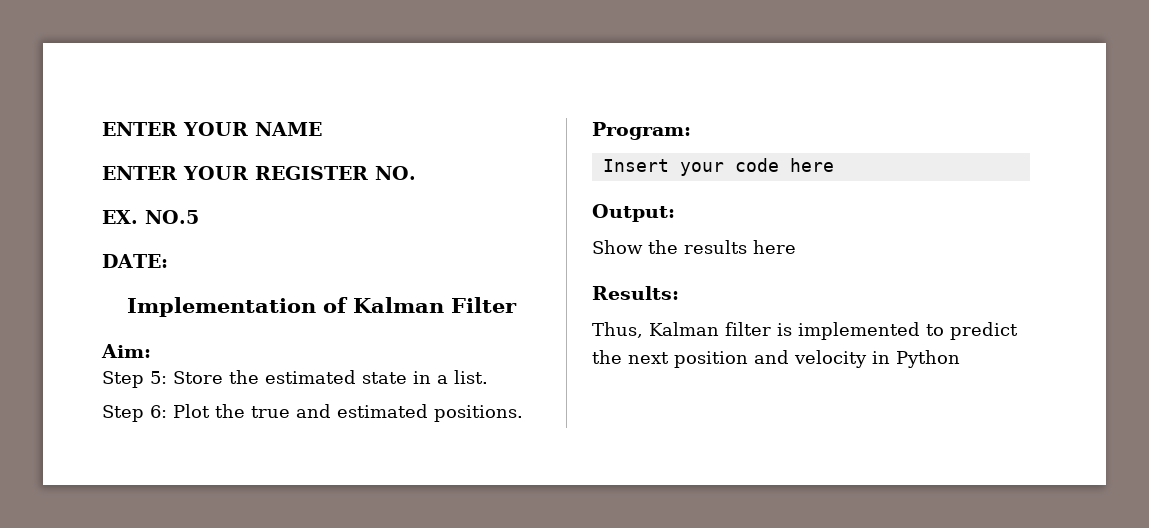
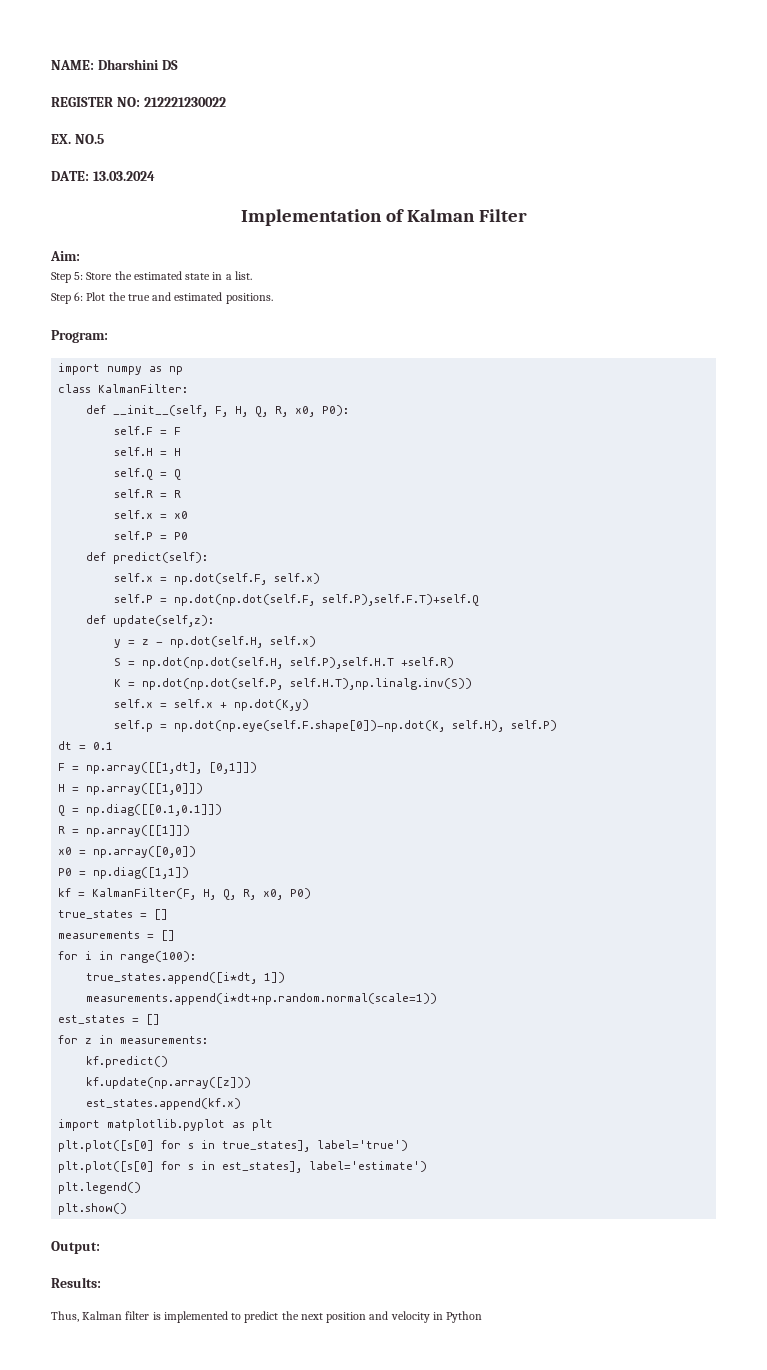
- ENTER YOUR NAME
- ENTER YOUR REGISTER NO.
+ NAME: Dharshini DS
+ REGISTER NO: 212221230022
- DATE:
+ DATE: 13.03.2024
- Insert your code here
+ import numpy as np
+ class KalmanFilter:
+ def __init__(self, F, H, Q, R, x0, P0):
+ self.F = F
+ self.H = H
+ self.Q = Q
+ self.R = R
+ self.x = x0
+ self.P = P0
+ def predict(self):
+ self.x = np.dot(self.F, self.x)
+ self.P = np.dot(np.dot(self.F, self.P),self.F.T)+self.Q
+ def update(self,z):
+ y = z - np.dot(self.H, self.x)
+ S = np.dot(np.dot(self.H, self.P),self.H.T +self.R)
+ K = np.dot(np.dot(self.P, self.H.T),np.linalg.inv(S))
+ self.x = self.x + np.dot(K,y)
+ self.p = np.dot(np.eye(self.F.shape[0])-np.dot(K, self.H), self.P)
+ dt = 0.1
+ F = np.array([[1,dt], [0,1]])
+ H = np.array([[1,0]])
+ Q = np.diag([[0.1,0.1]])
+ R = np.array([[1]])
+ x0 = np.array([0,0])
+ P0 = np.diag([1,1])
+ kf = KalmanFilter(F, H, Q, R, x0, P0)
+ true_states = []
+ measurements = []
+ for i in range(100):
+ true_states.append([i*dt, 1])
+ measurements.append(i*dt+np.random.normal(scale=1))
+ est_states = []
+ for z in measurements:
+ kf.predict()
+ kf.update(np.array([z]))
+ est_states.append(kf.x)
+ import matplotlib.pyplot as plt
+ plt.plot([s[0] for s in true_states], label='true')
+ plt.plot([s[0] for s in est_states], label='estimate')
+ plt.legend()
+ plt.show()
  Output:
- Show the results here

